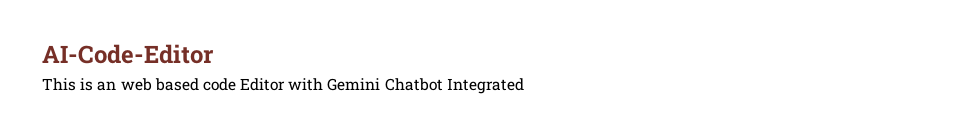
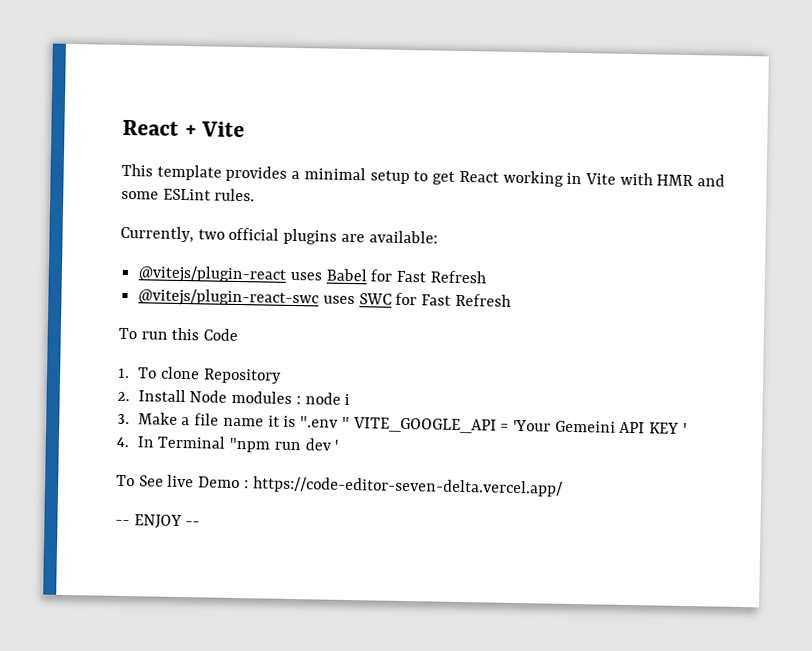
- AI-Code-Editor
- This is an web based code Editor with Gemini Chatbot Integrated
+ React + Vite
+ This template provides a minimal setup to get React working in Vite with HMR and some ESLint rules.
+ Currently, two official plugins are available:
+ @vitejs/plugin-react uses Babel for Fast Refresh
+ @vitejs/plugin-react-swc uses SWC for Fast Refresh
+ To run this Code
+ 1. To clone Repository
+ 2. Install Node modules : node i
+ 3. Make a file name it is ".env " VITE_GOOGLE_API = 'Your Gemeini API KEY '
+ 4. In Terminal "npm run dev '
+ To See live Demo : https://code-editor-seven-delta.vercel.app/
+ -- ENJOY --

